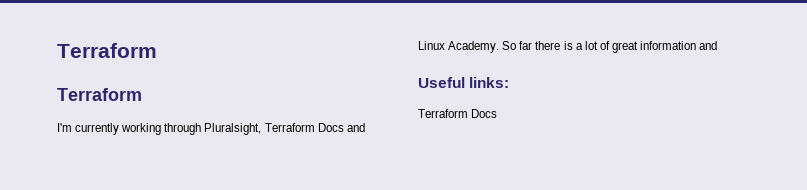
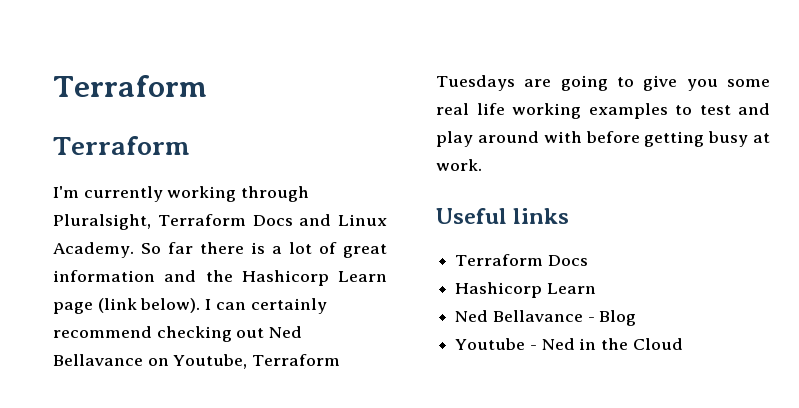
- So far there is a lot of great information and
+ So far there is a lot of great information and the Hashicorp Learn page (link below). I can certainly recommend checking out Ned Bellavance on Youtube, Terraform Tuesdays are going to give you some real life working examples to test and play around with before getting busy at work.
- Useful links:
+ Useful links
  Terraform Docs
+ Hashicorp Learn
+ Ned Bellavance - Blog
+ Youtube - Ned in the Cloud

